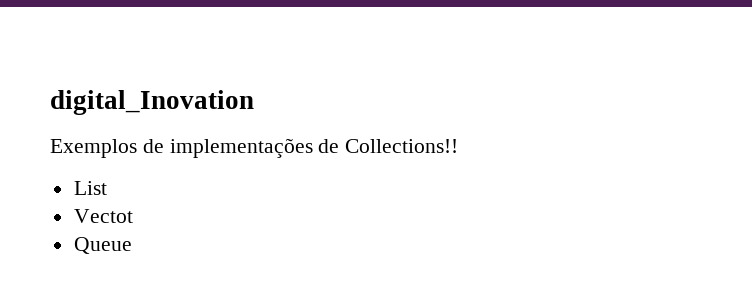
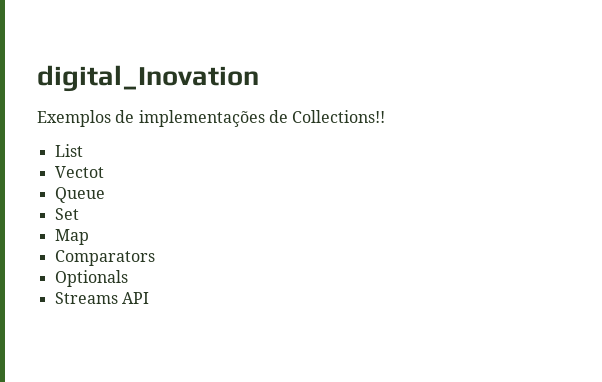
+ Set
+ Map
+ Comparators
+ Optionals
+ Streams API

